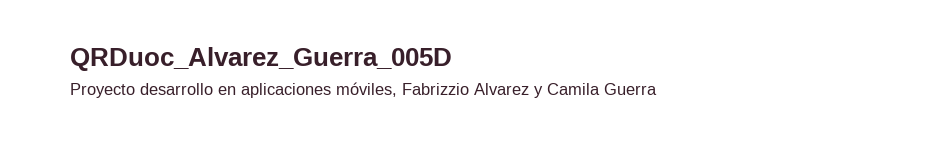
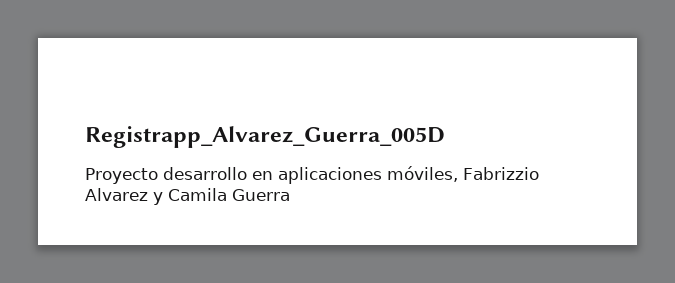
- QRDuoc_Alvarez_Guerra_005D
+ Registrapp_Alvarez_Guerra_005D

